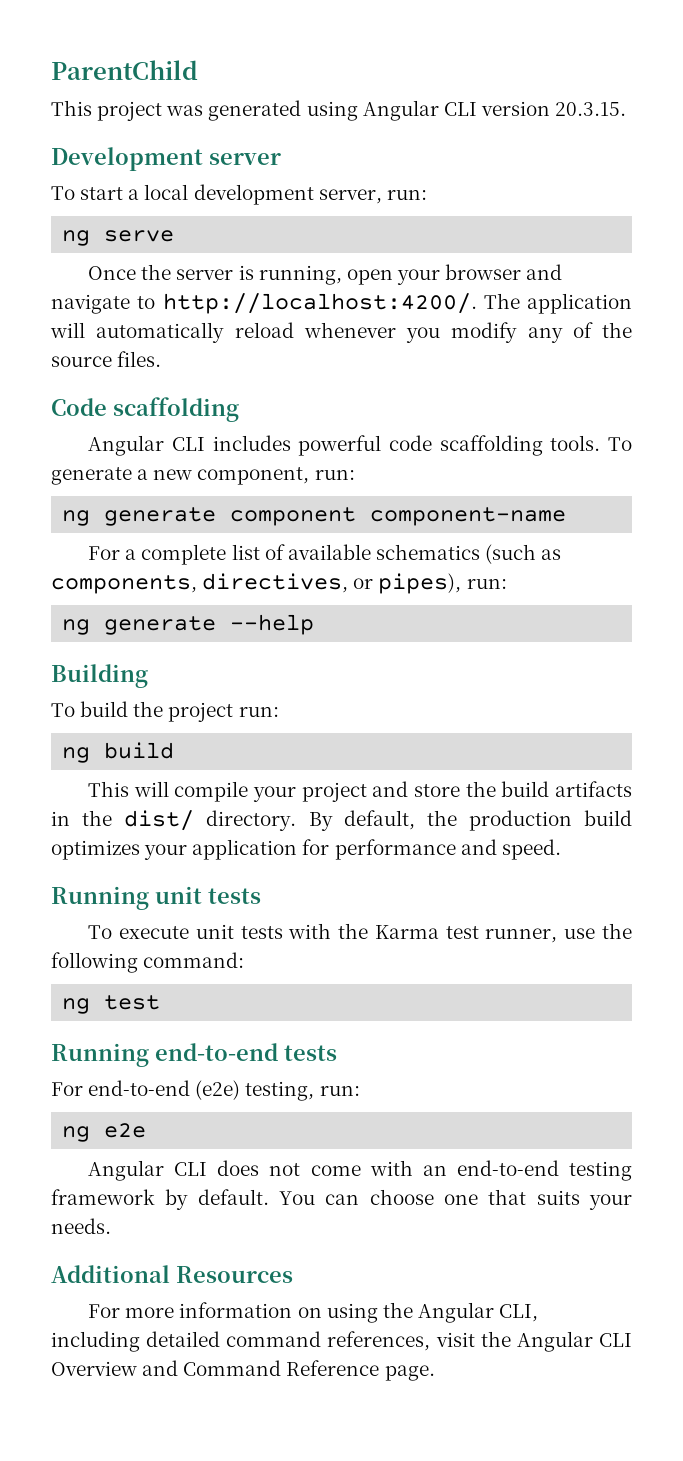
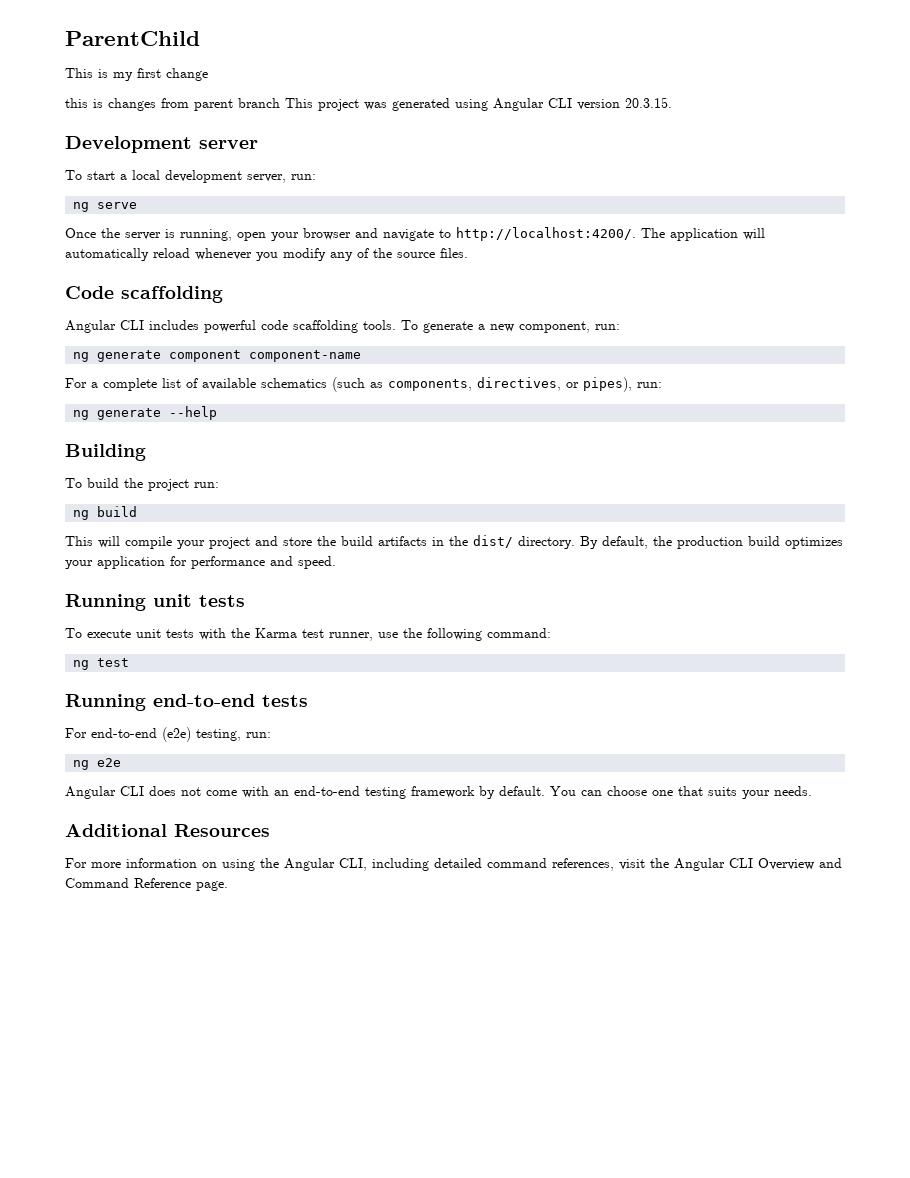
- This project was generated using Angular CLI version 20.3.15.
+ This is my first change
+ this is changes from parent branch This project was generated using Angular CLI version 20.3.15.

